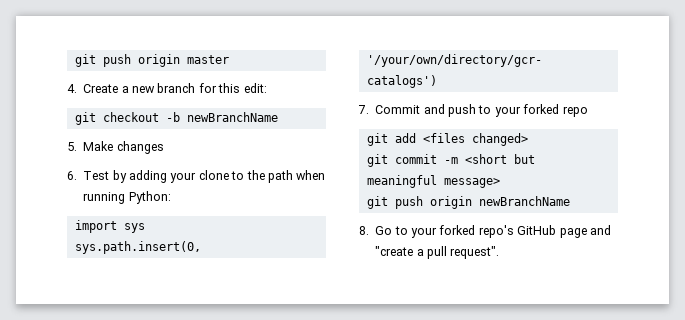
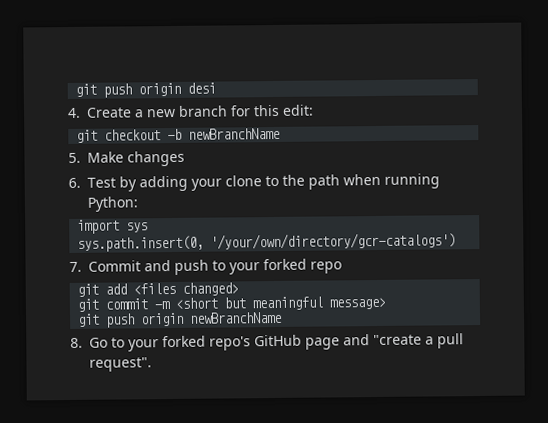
- git push origin master
+ git push origin desi

